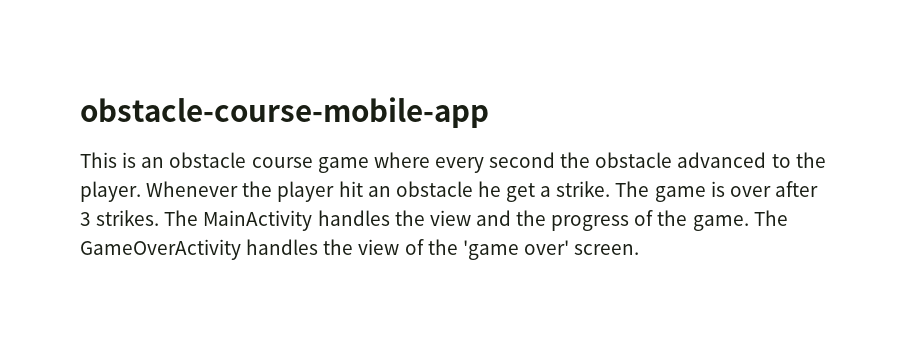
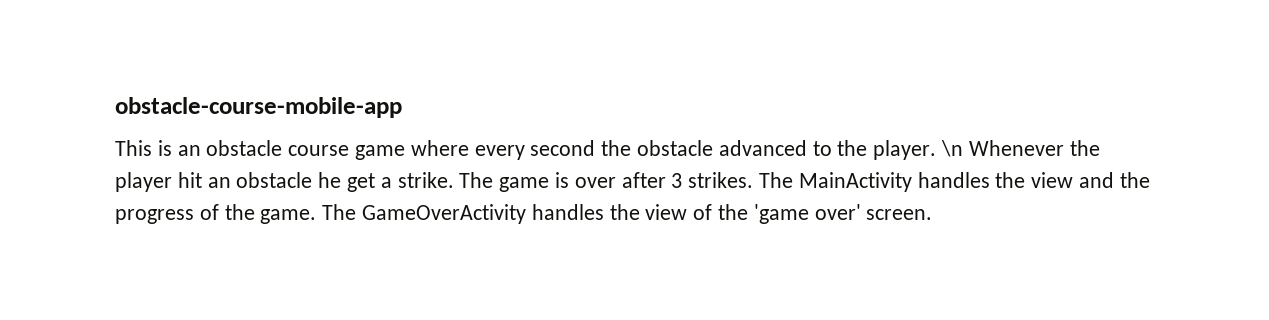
- Whenever the player hit an obstacle he get a strike.
+ \n Whenever the player hit an obstacle he get a strike.

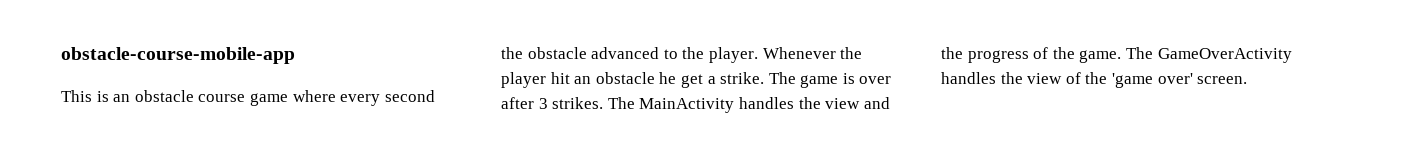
- \n Whenever the player hit an obstacle he get a strike.
+ Whenever the player hit an obstacle he get a strike.

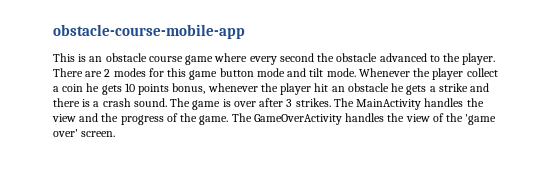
- Whenever the player hit an obstacle he get a strike.
+ There are 2 modes for this game button mode and tilt mode. Whenever the player collect a coin he gets 10 points bonus, whenever the player hit an obstacle he gets a strike and there is a crash sound.

